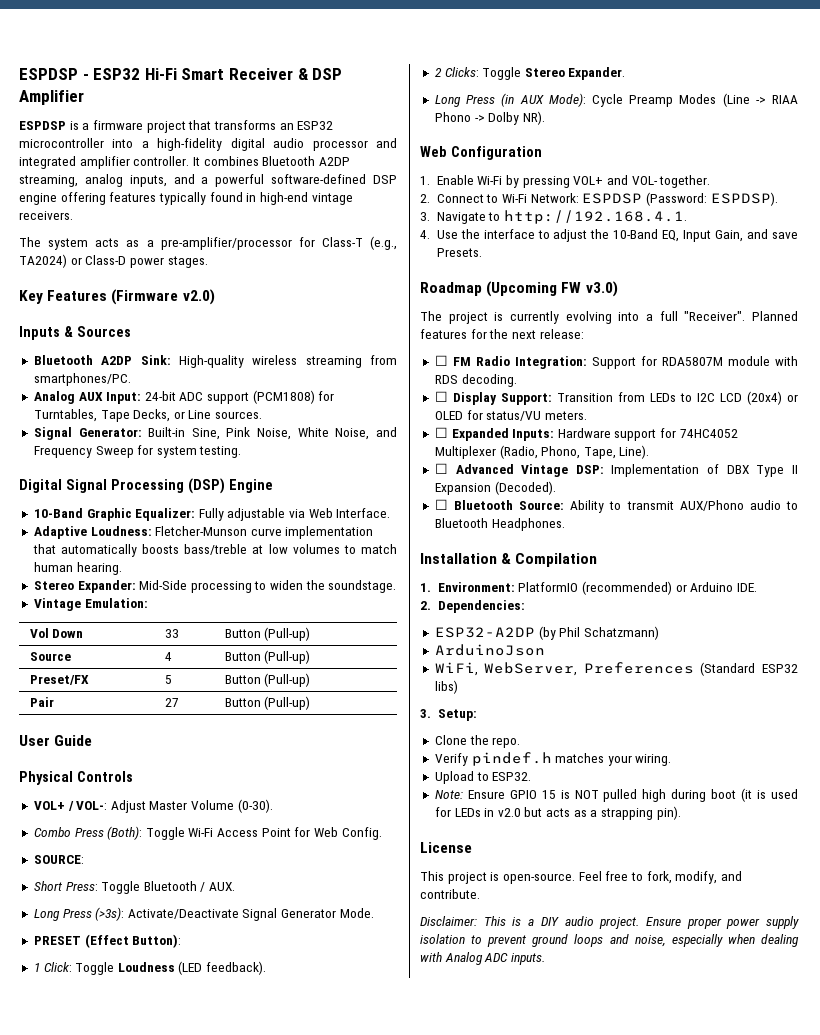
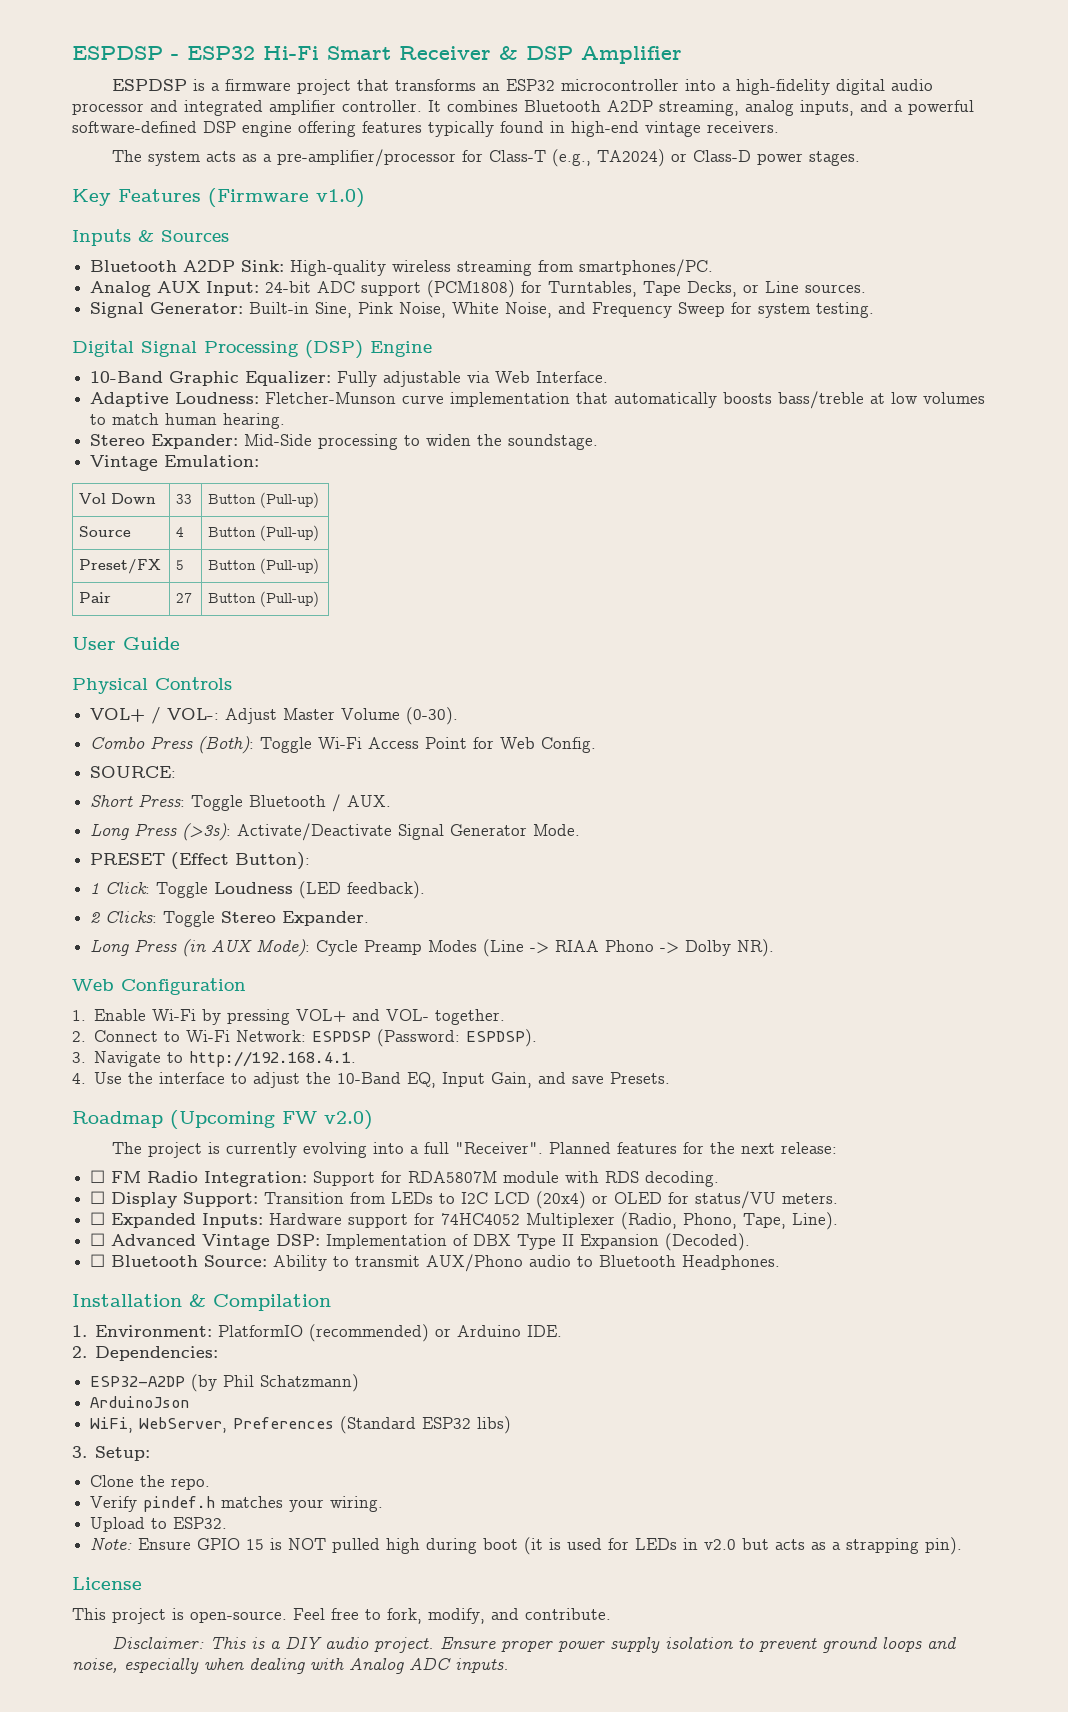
- Key Features (Firmware v2.0)
+ Key Features (Firmware v1.0)
- Roadmap (Upcoming FW v3.0)
+ Roadmap (Upcoming FW v2.0)

